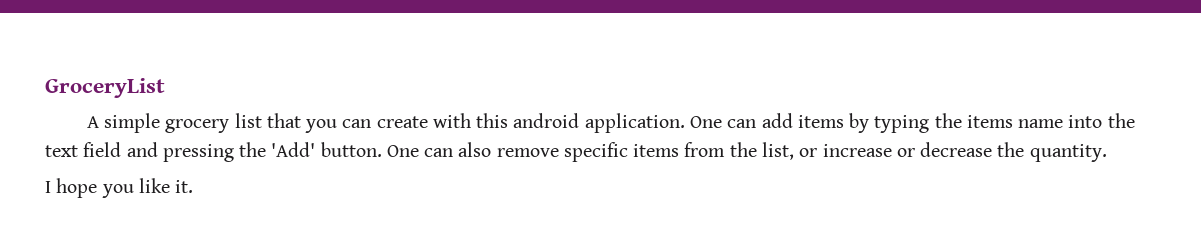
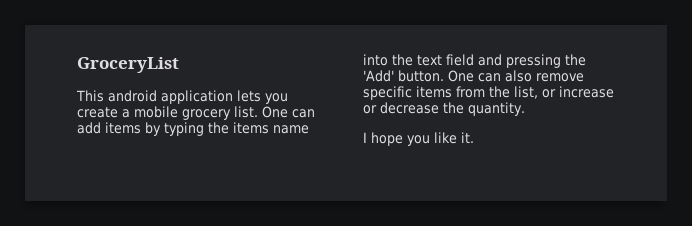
- A simple grocery list that you can create with this android application.
+ This android application lets you create a mobile grocery list.

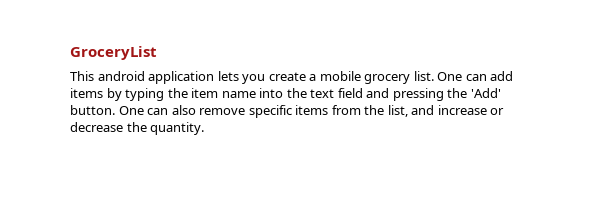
- One can add items by typing the items name into the text field and pressing the 'Add' button.
+ One can add items by typing the item name into the text field and pressing the 'Add' button.
- One can also remove specific items from the list, or increase or decrease the quantity.
+ One can also remove specific items from the list, and increase or decrease the quantity.
- I hope you like it.

